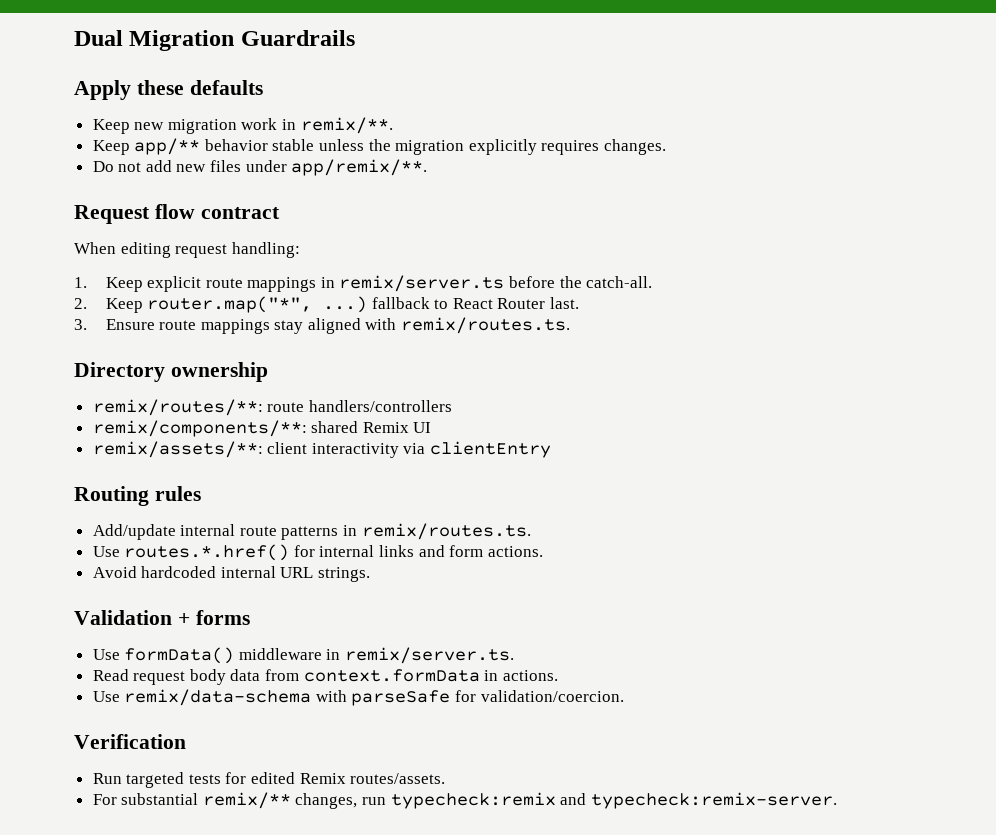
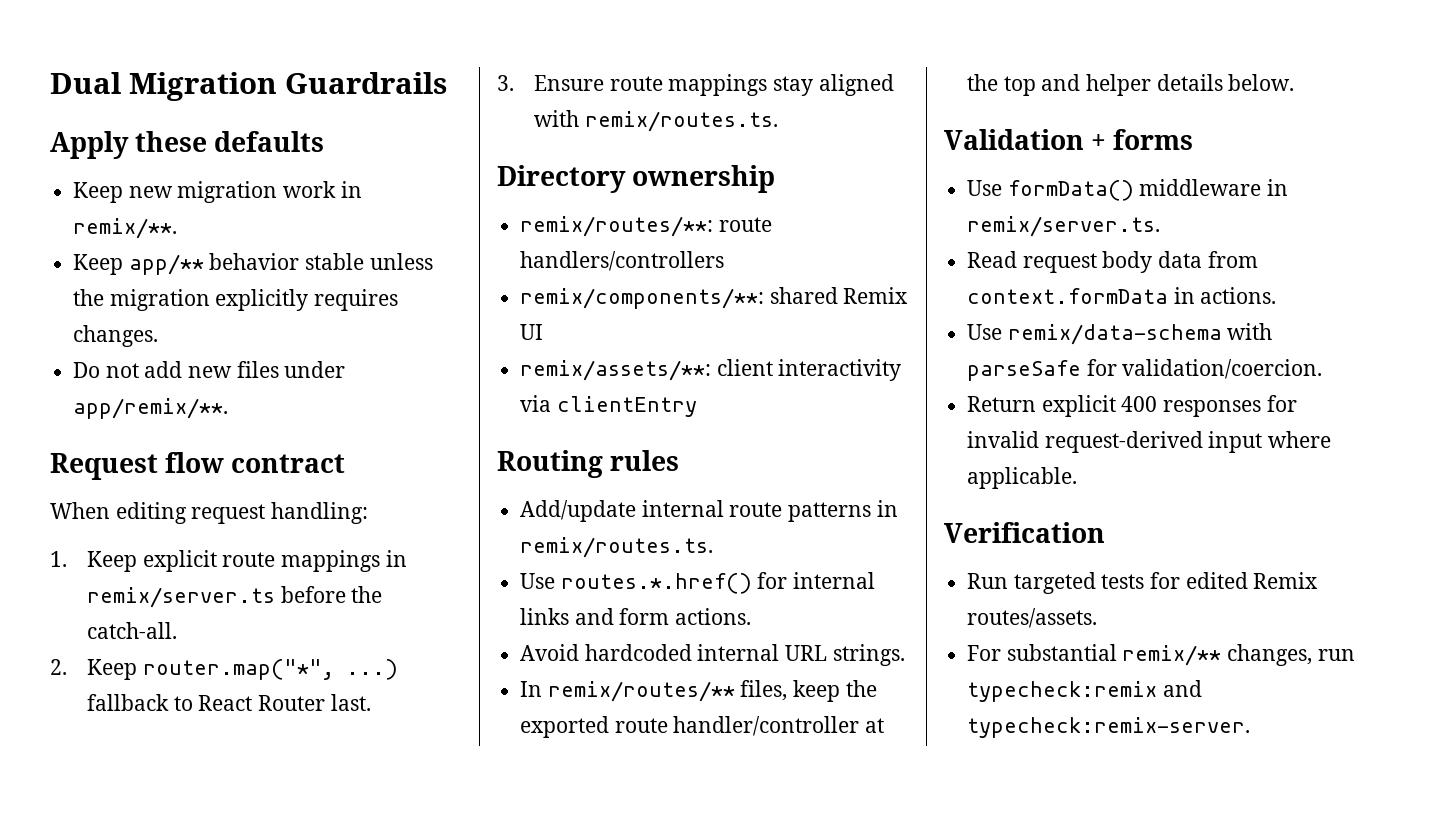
+ In remix/routes/** files, keep the exported route handler/controller at the top and helper details below.
+ Return explicit 400 responses for invalid request-derived input where applicable.

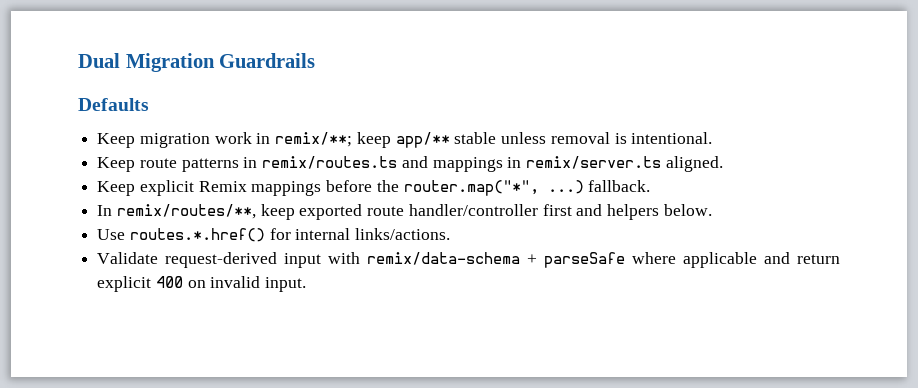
- Apply these defaults
- Keep new migration work in remix/**.
- Keep app/** behavior stable unless the migration explicitly requires changes.
- Do not add new files under app/remix/**.
- Request flow contract
- When editing request handling:
- 1. Keep explicit route mappings in remix/server.ts before the catch-all.
- 2. Keep router.map("*", ...) fallback to React Router last.
- 3. Ensure route mappings stay aligned with remix/routes.ts.
- Directory ownership
- remix/routes/**: route handlers/controllers
- remix/components/**: shared Remix UI
- remix/assets/**: client interactivity via clientEntry
- Routing rules
- Add/update internal route patterns in remix/routes.ts.
- Use routes.*.href() for internal links and form actions.
- Avoid hardcoded internal URL strings.
- In remix/routes/** files, keep the exported route handler/controller at the top and helper details below.
- Validation + forms
- Use formData() middleware in remix/server.ts.
- Read request body data from context.formData in actions.
- Use remix/data-schema with parseSafe for validation/coercion.
- Return explicit 400 responses for invalid request-derived input where applicable.
- Verification
- Run targeted tests for edited Remix routes/assets.
- For substantial remix/** changes, run typecheck:remix and typecheck:remix-server.
+ Defaults
+ Keep migration work in remix/**; keep app/** stable unless removal is intentional.
+ Keep route patterns in remix/routes.ts and mappings in remix/server.ts aligned.
+ Keep explicit Remix mappings before the router.map("*", ...) fallback.
+ In remix/routes/**, keep exported route handler/controller first and helpers below.
+ Use routes.*.href() for internal links/actions.
+ Validate request-derived input with remix/data-schema + parseSafe where applicable and return explicit 400 on invalid input.

